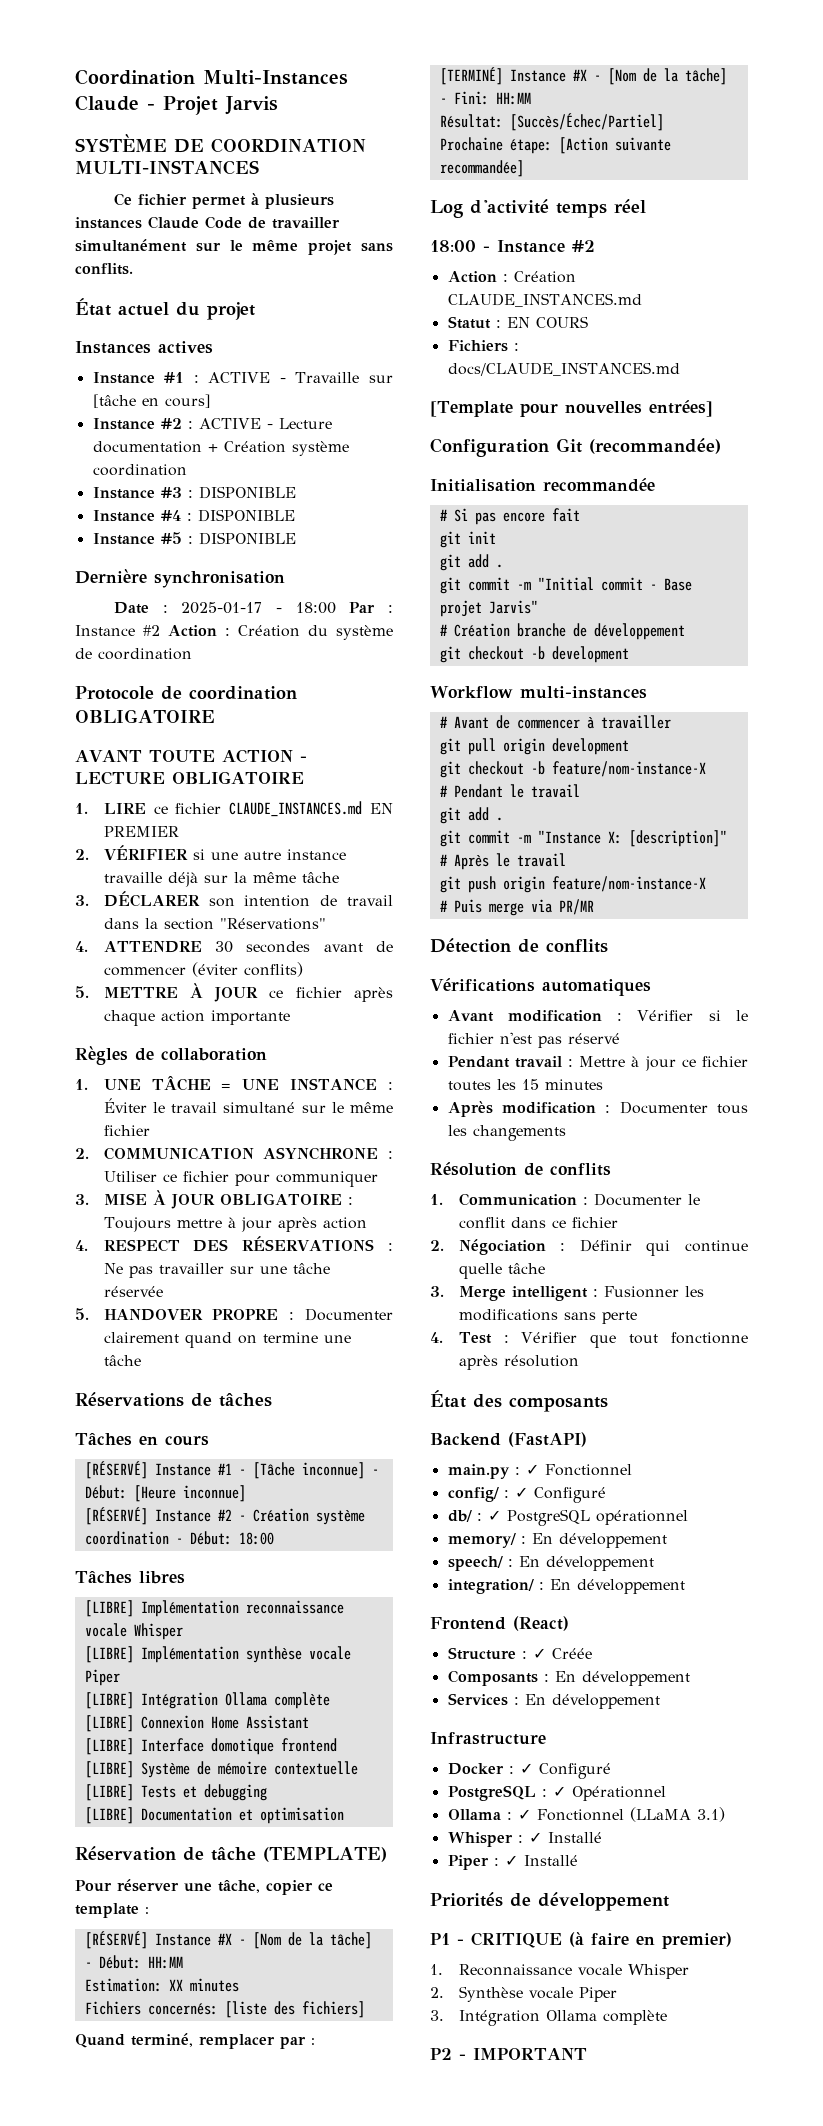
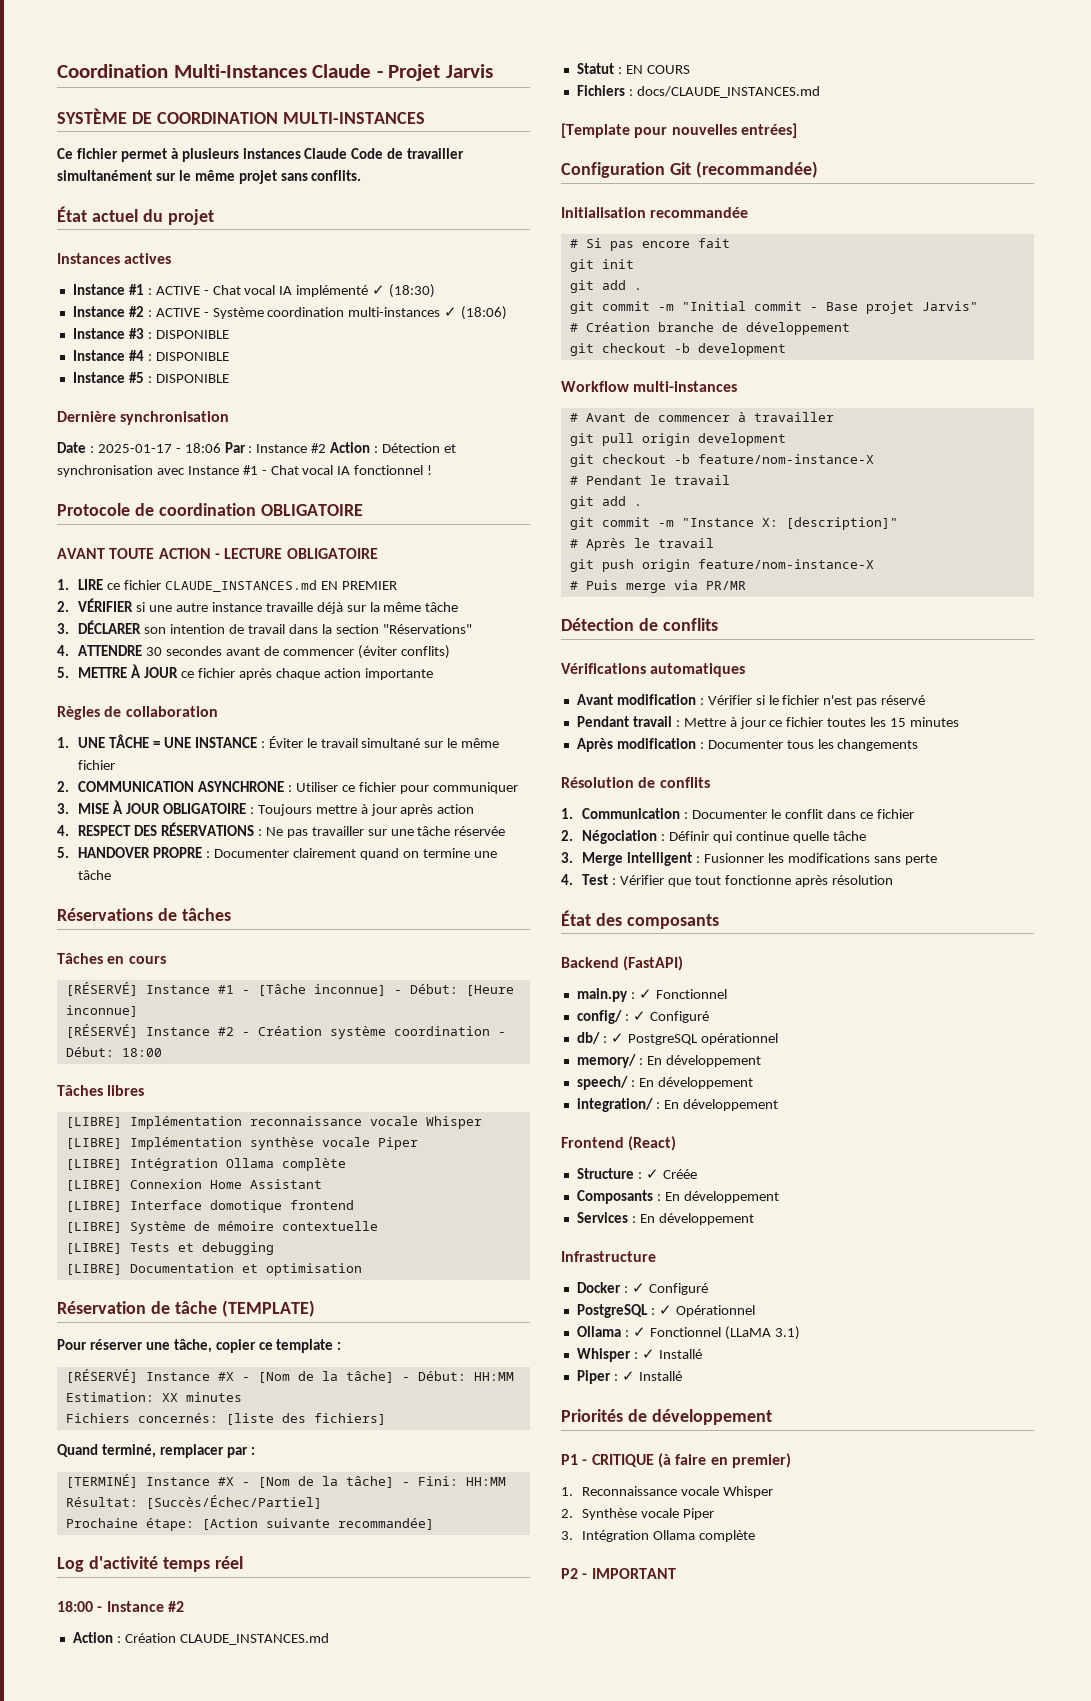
- Instance #1 : ACTIVE - Travaille sur [tâche en cours]
+ Instance #1 : ACTIVE - Chat vocal IA implémenté ✓ (18:30)
- Instance #2 : ACTIVE - Lecture documentation + Création système coordination
+ Instance #2 : ACTIVE - Système coordination multi-instances ✓ (18:06)
- Date : 2025-01-17 - 18:00 Par : Instance #2 Action : Création du système de coordination
+ Date : 2025-01-17 - 18:06 Par : Instance #2 Action : Détection et synchronisation avec Instance #1 - Chat vocal IA fonctionnel !

